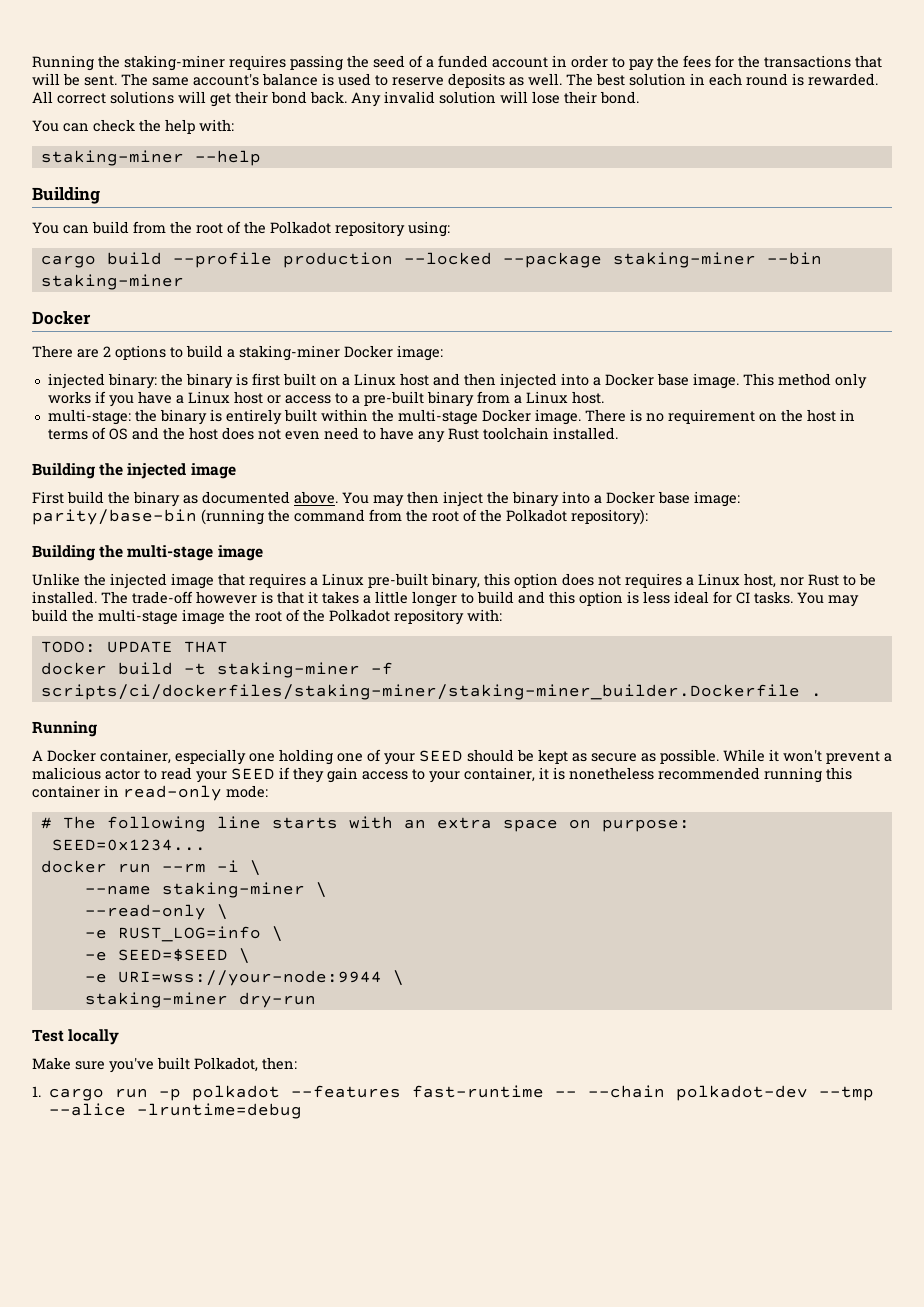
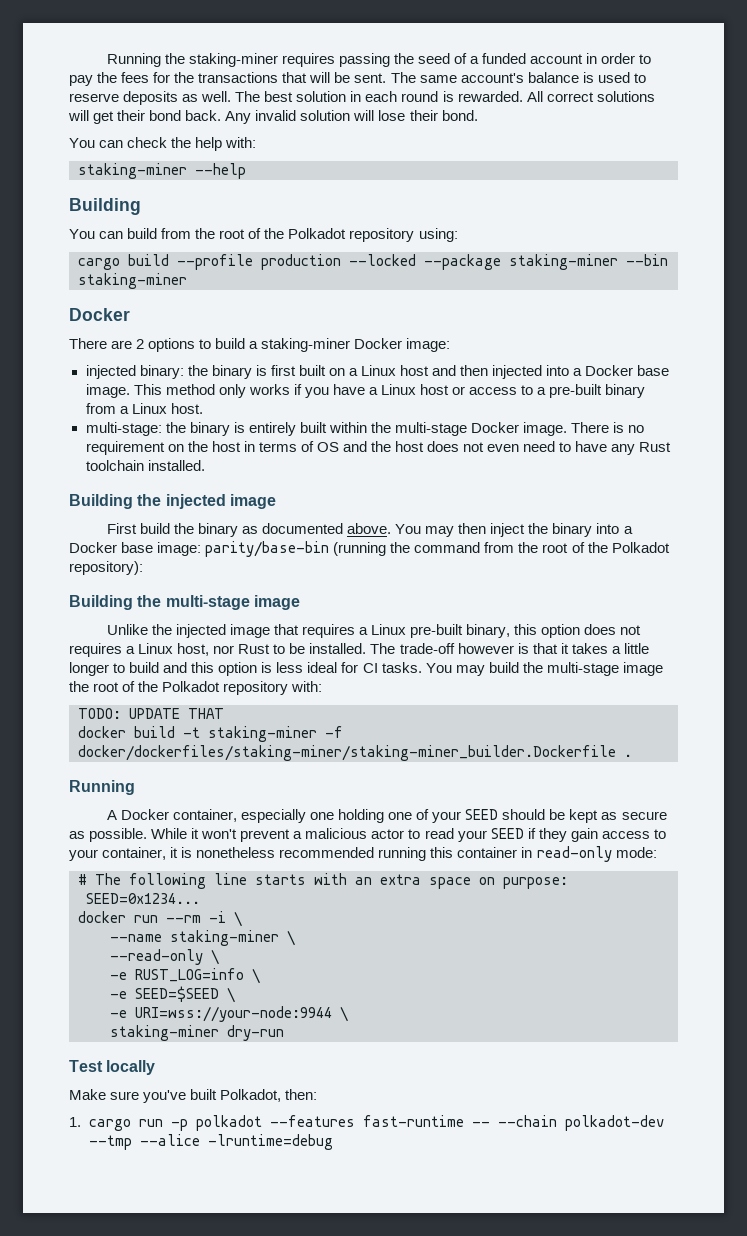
- docker build -t staking-miner -f scripts/ci/dockerfiles/staking-miner/staking-miner_builder.Dockerfile .
+ docker build -t staking-miner -f docker/dockerfiles/staking-miner/staking-miner_builder.Dockerfile .

